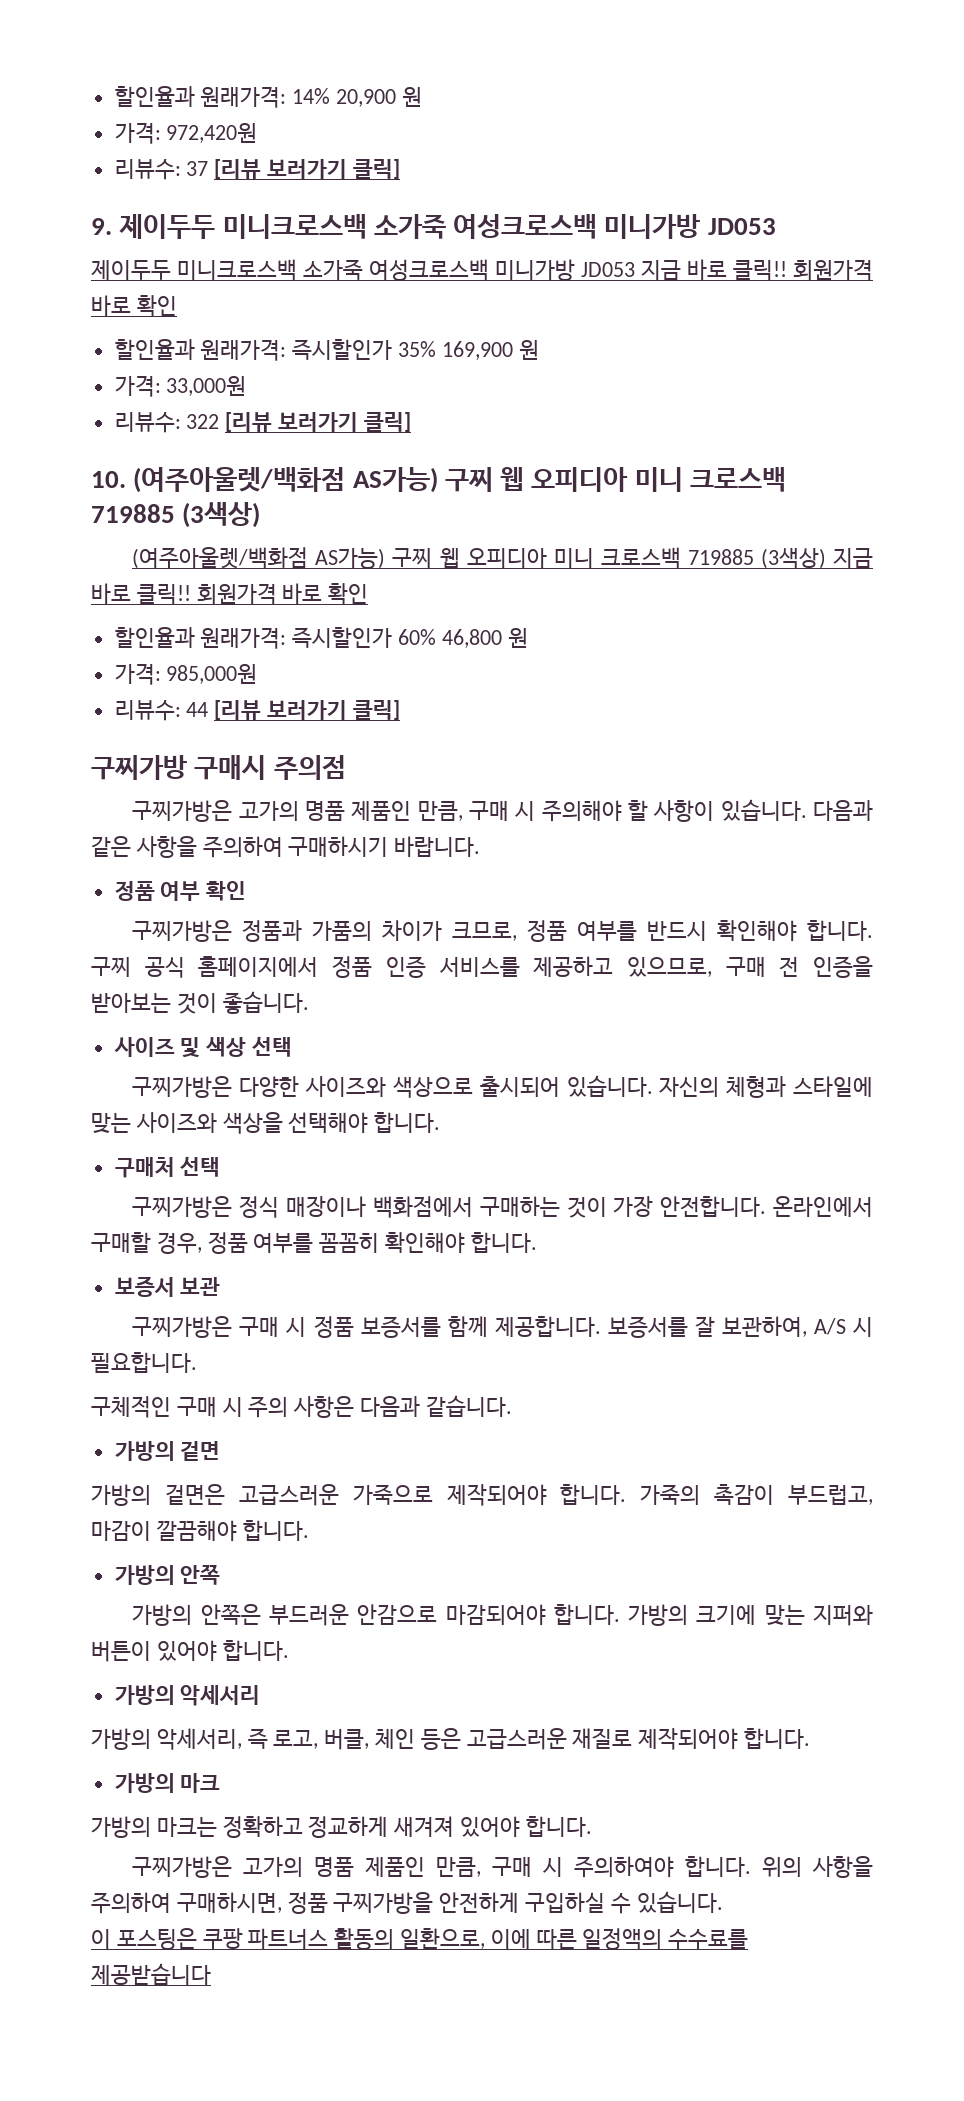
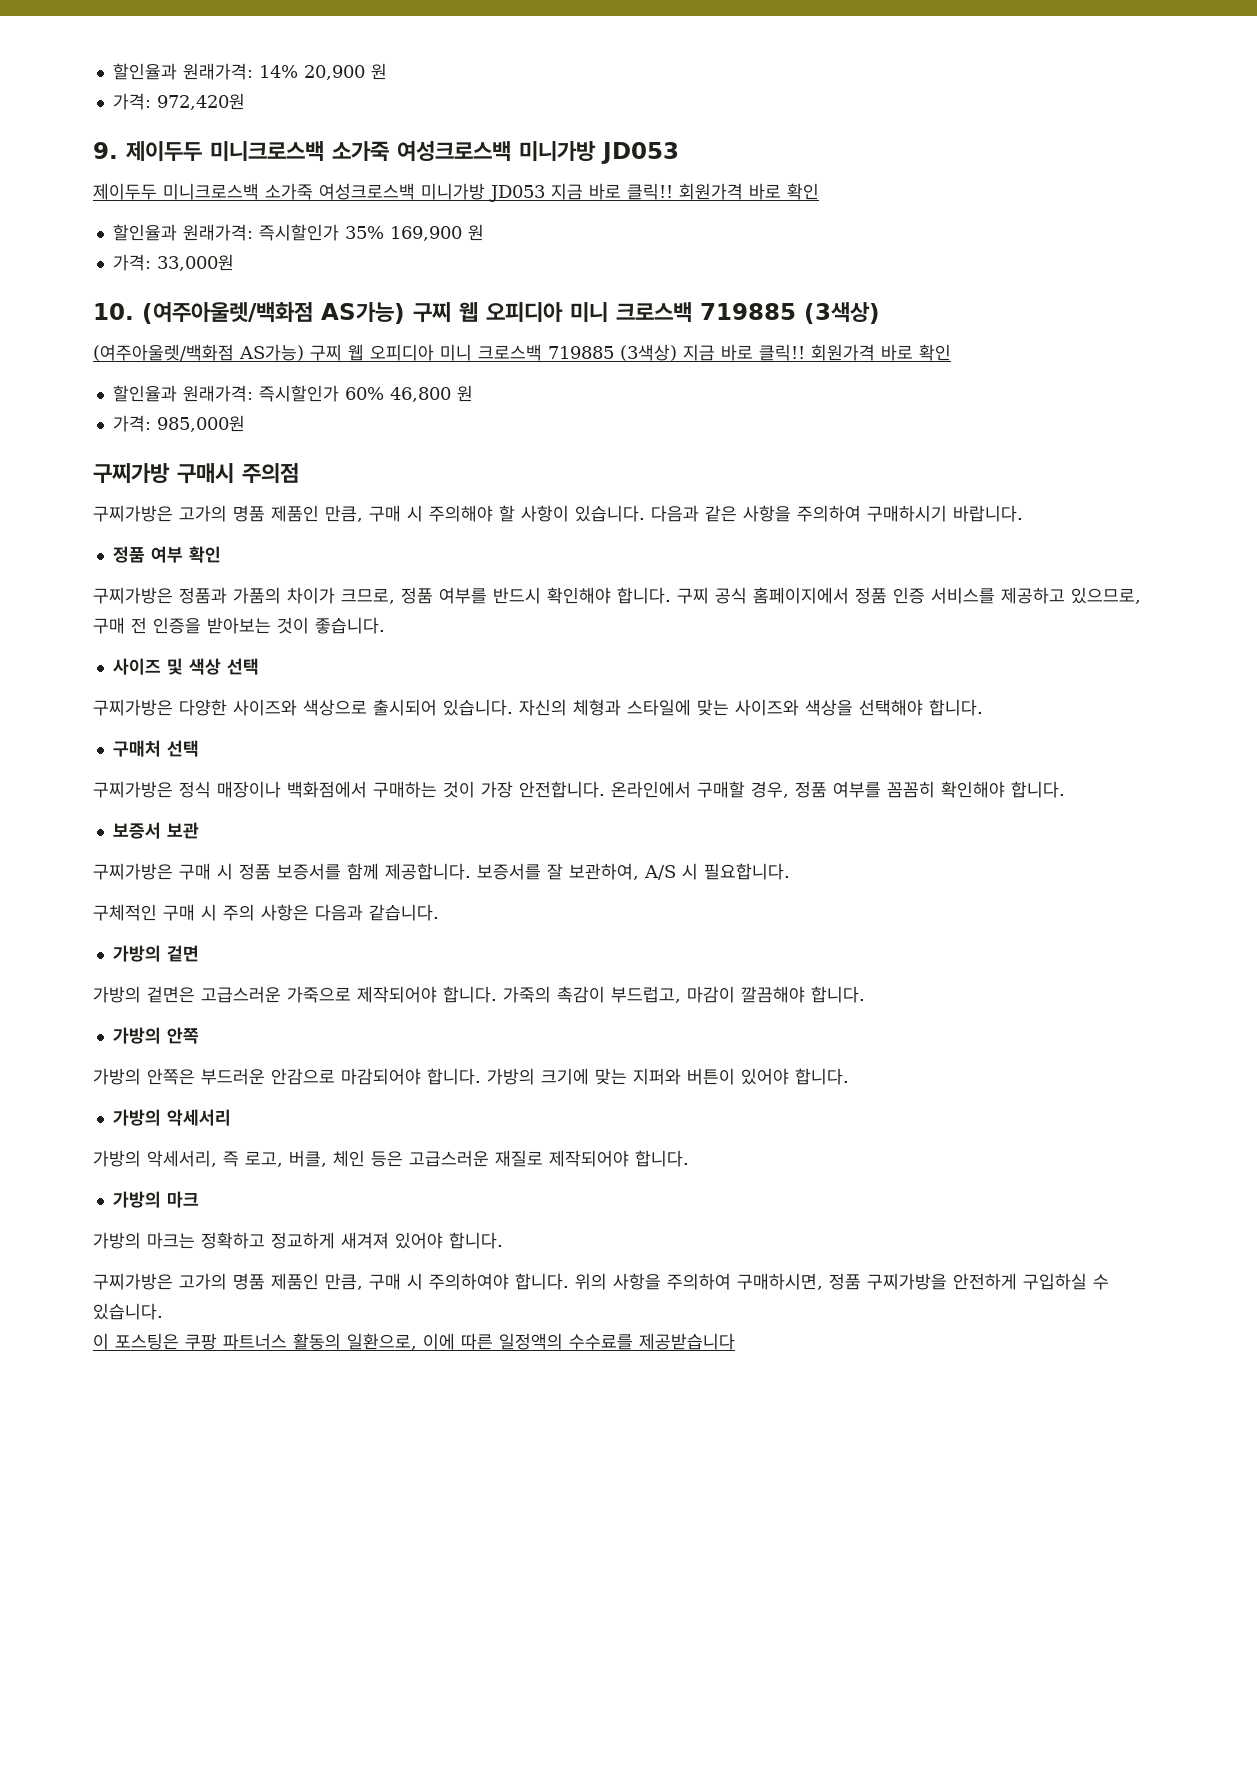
- 리뷰수: 37 [리뷰 보러가기 클릭]
- 리뷰수: 322 [리뷰 보러가기 클릭]
- 리뷰수: 44 [리뷰 보러가기 클릭]

